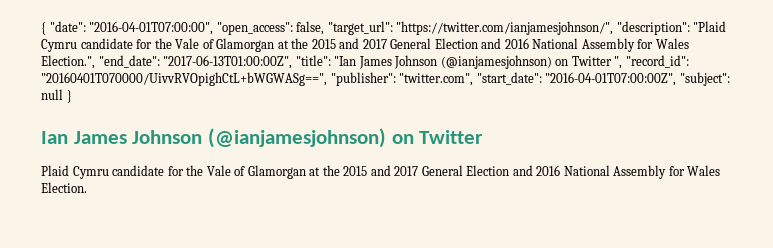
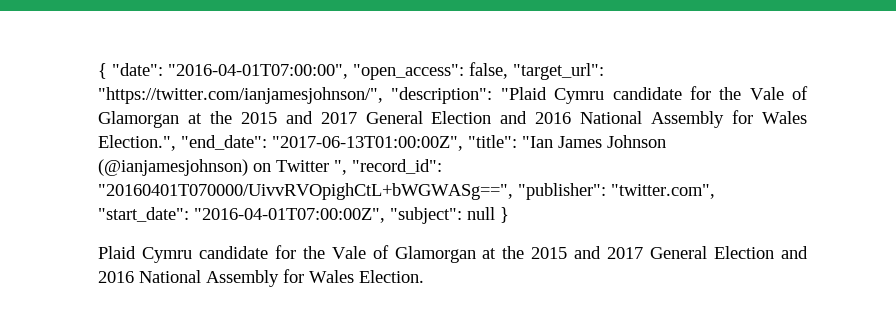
- Ian James Johnson (@ianjamesjohnson) on Twitter

